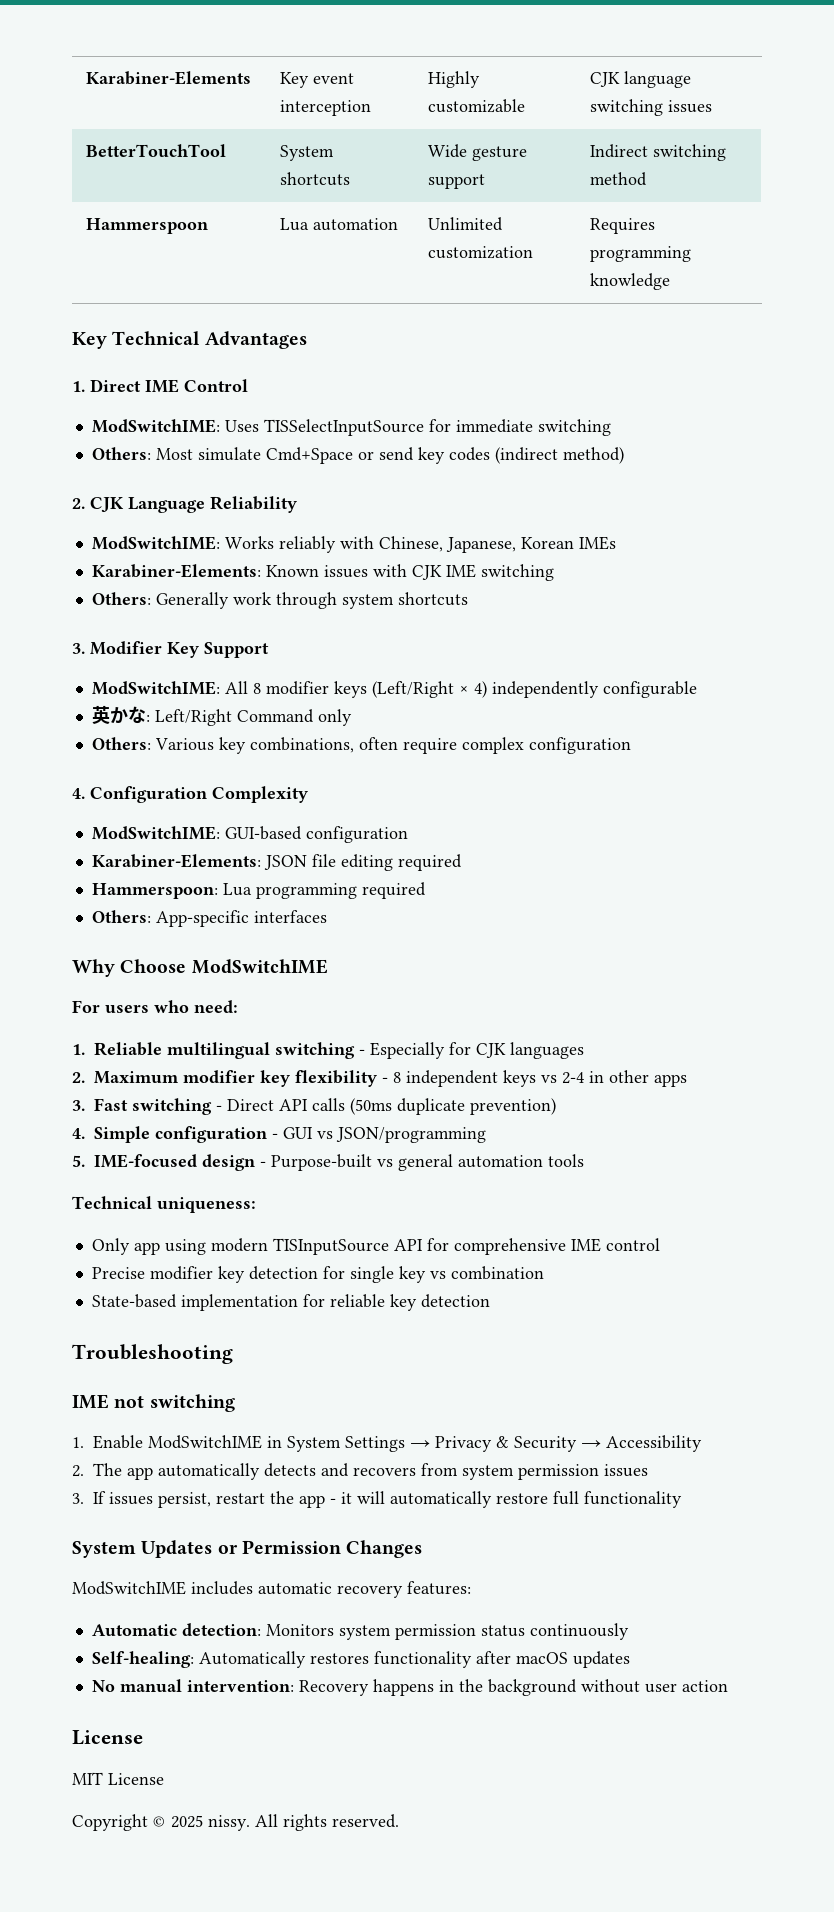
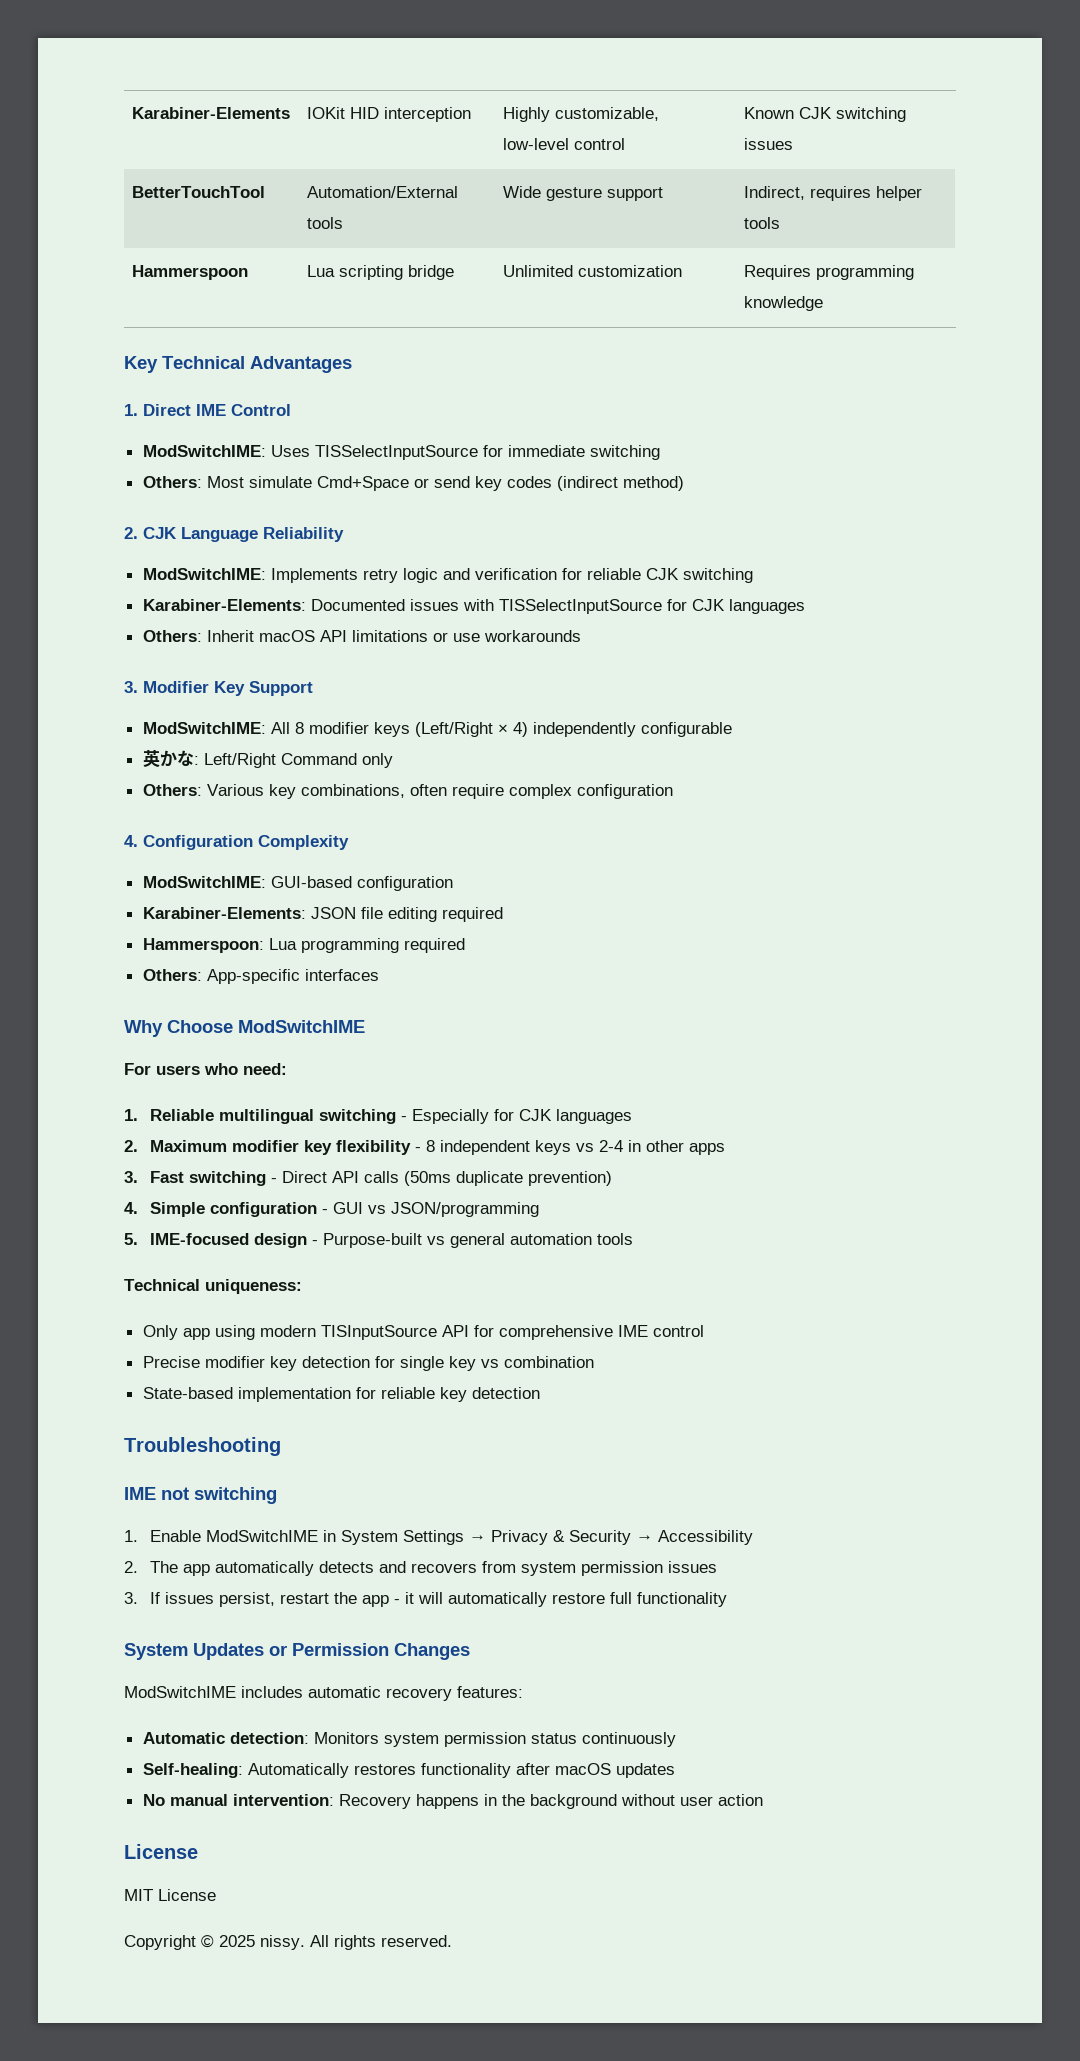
- Karabiner-Elements | Key event interception | Highly customizable | CJK language switching issues
+ Karabiner-Elements | IOKit HID interception | Highly customizable, low-level control | Known CJK switching issues
- BetterTouchTool | System shortcuts | Wide gesture support | Indirect switching method
+ BetterTouchTool | Automation/External tools | Wide gesture support | Indirect, requires helper tools
- Hammerspoon | Lua automation | Unlimited customization | Requires programming knowledge
+ Hammerspoon | Lua scripting bridge | Unlimited customization | Requires programming knowledge
- ModSwitchIME: Works reliably with Chinese, Japanese, Korean IMEs
- Karabiner-Elements: Known issues with CJK IME switching
- Others: Generally work through system shortcuts
+ ModSwitchIME: Implements retry logic and verification for reliable CJK switching
+ Karabiner-Elements: Documented issues with TISSelectInputSource for CJK languages
+ Others: Inherit macOS API limitations or use workarounds

